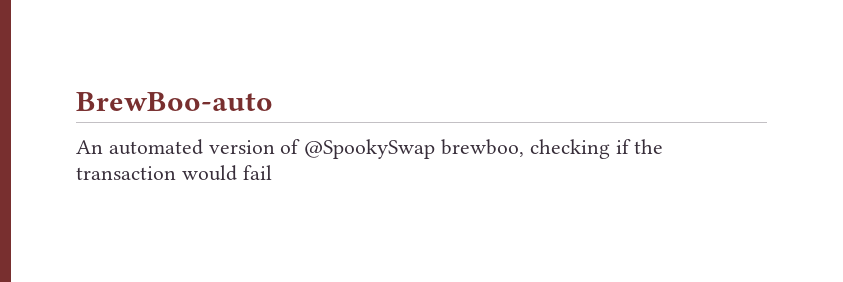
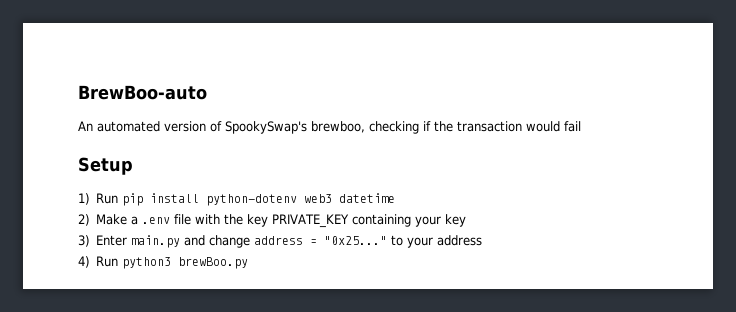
- An automated version of @SpookySwap brewboo, checking if the transaction would fail
+ An automated version of SpookySwap's brewboo, checking if the transaction would fail
+ Setup
+ 1) Run pip install python-dotenv web3 datetime
+ 2) Make a .env file with the key PRIVATE_KEY containing your key
+ 3) Enter main.py and change address = "0x25..." to your address
+ 4) Run python3 brewBoo.py

